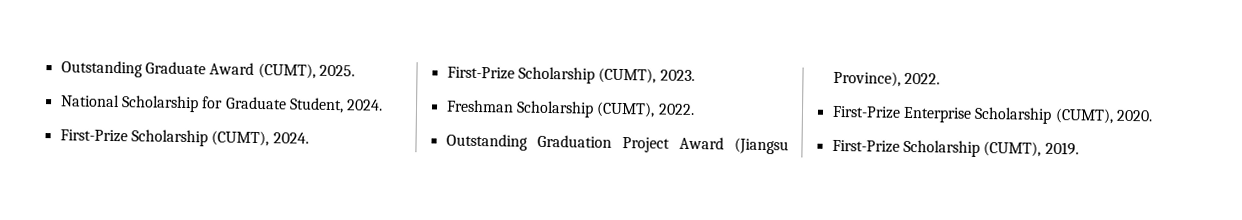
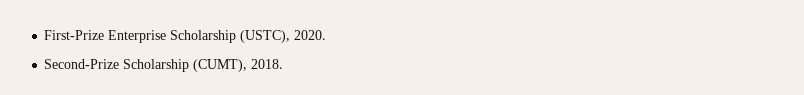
- Outstanding Graduate Award (CUMT), 2025.
- National Scholarship for Graduate Student, 2024.
- First-Prize Scholarship (CUMT), 2024.
- First-Prize Scholarship (CUMT), 2023.
- Freshman Scholarship (CUMT), 2022.
- Outstanding Graduation Project Award (Jiangsu Province), 2022.
- First-Prize Enterprise Scholarship (CUMT), 2020.
+ First-Prize Enterprise Scholarship (USTC), 2020.
- First-Prize Scholarship (CUMT), 2019.
+ Second-Prize Scholarship (CUMT), 2018.

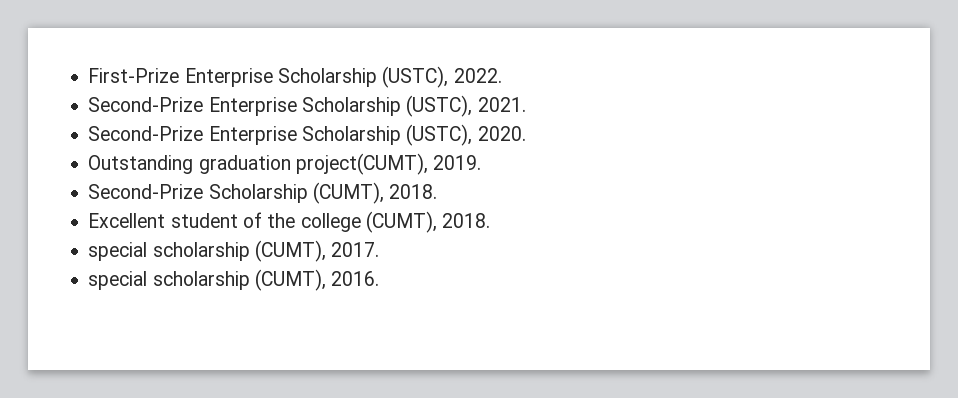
- First-Prize Enterprise Scholarship (USTC), 2020.
+ First-Prize Enterprise Scholarship (USTC), 2022.
+ Second-Prize Enterprise Scholarship (USTC), 2021.
+ Second-Prize Enterprise Scholarship (USTC), 2020.
+ Outstanding graduation project(CUMT), 2019.
  Second-Prize Scholarship (CUMT), 2018.
+ Excellent student of the college (CUMT), 2018.
+ special scholarship (CUMT), 2017.
+ special scholarship (CUMT), 2016.

